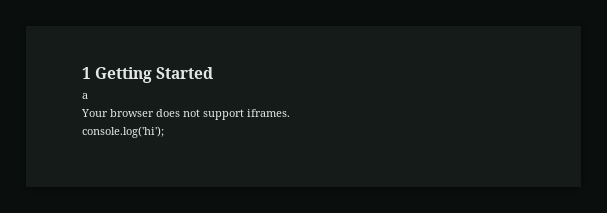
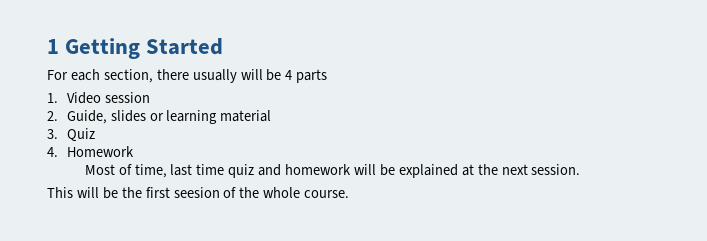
- a
- Your browser does not support iframes.
- console.log('hi');
+ For each section, there usually will be 4 parts
+ 1. Video session
+ 2. Guide, slides or learning material
+ 3. Quiz
+ 4. Homework
+ Most of time, last time quiz and homework will be explained at the next session.
+ This will be the first seesion of the whole course.

